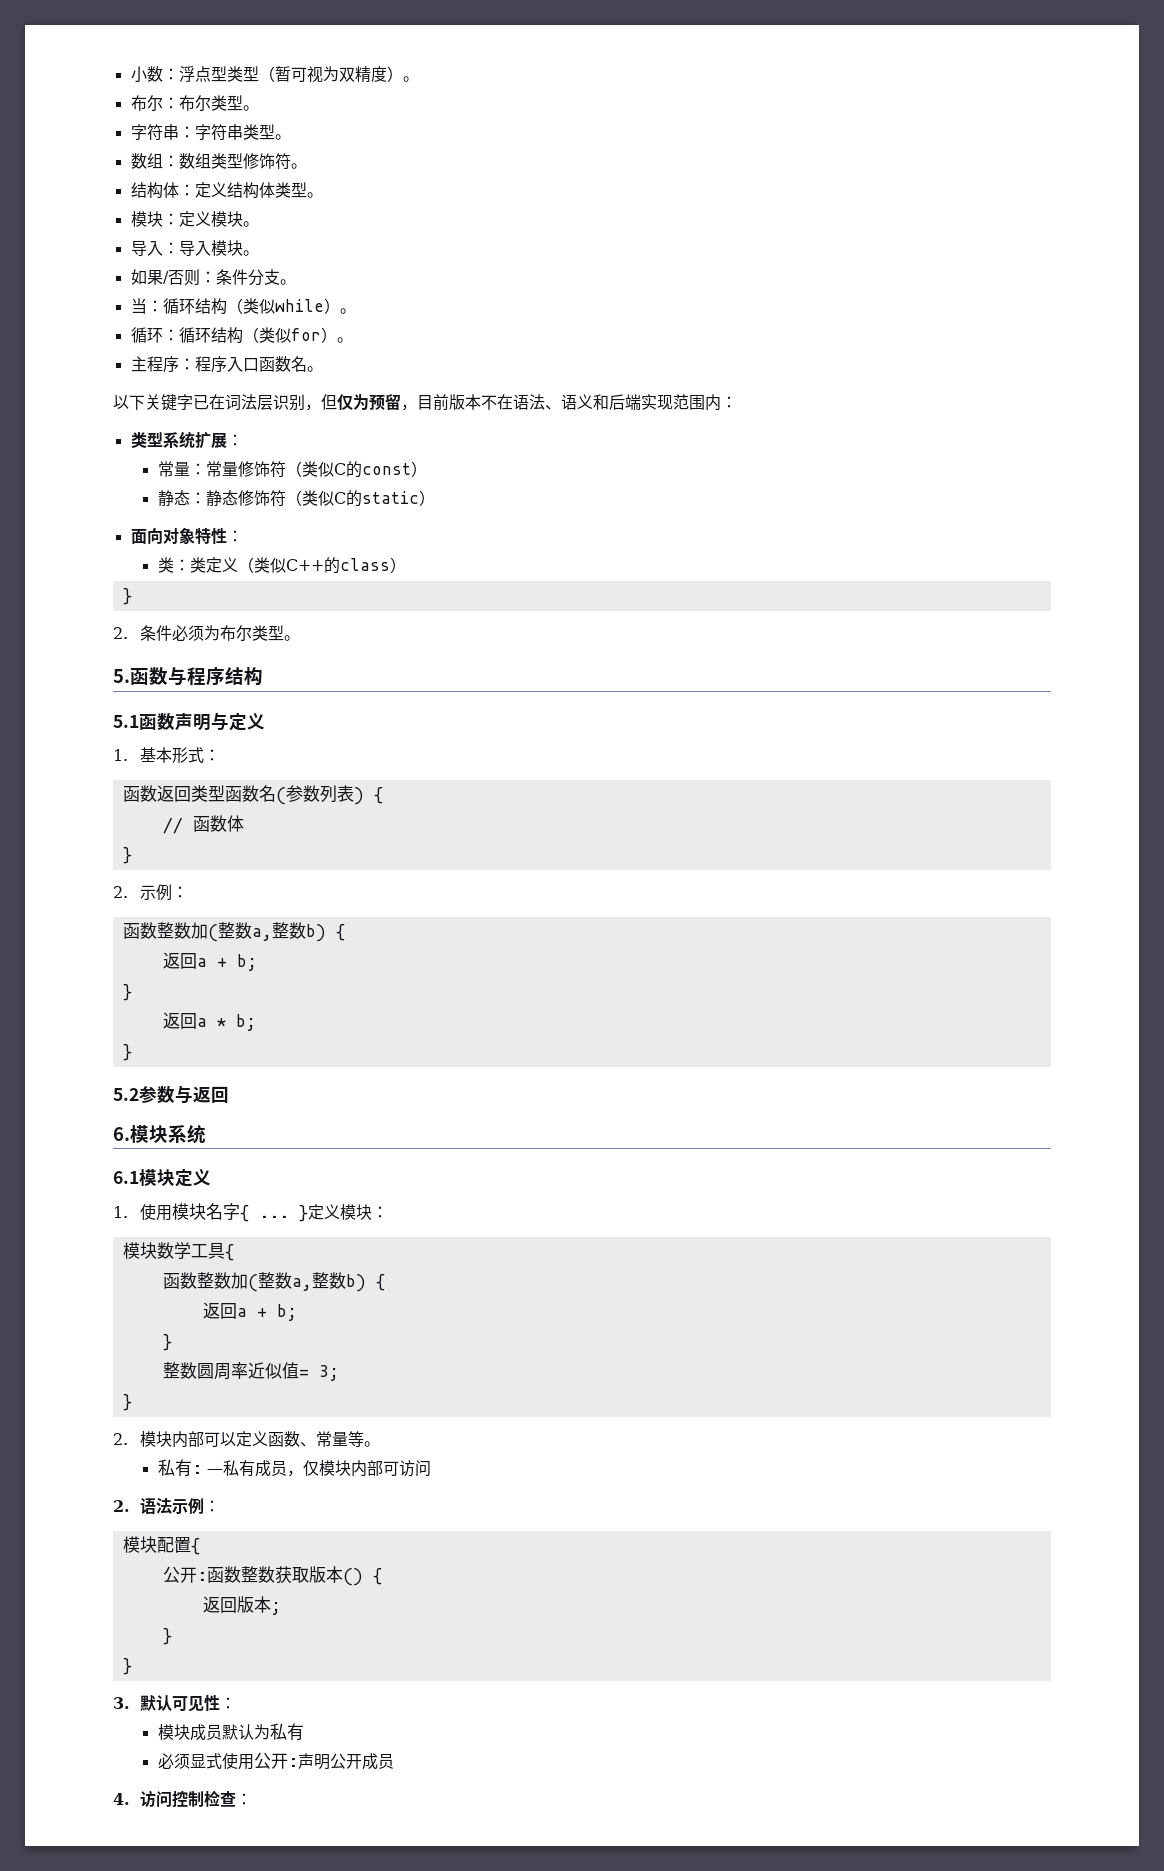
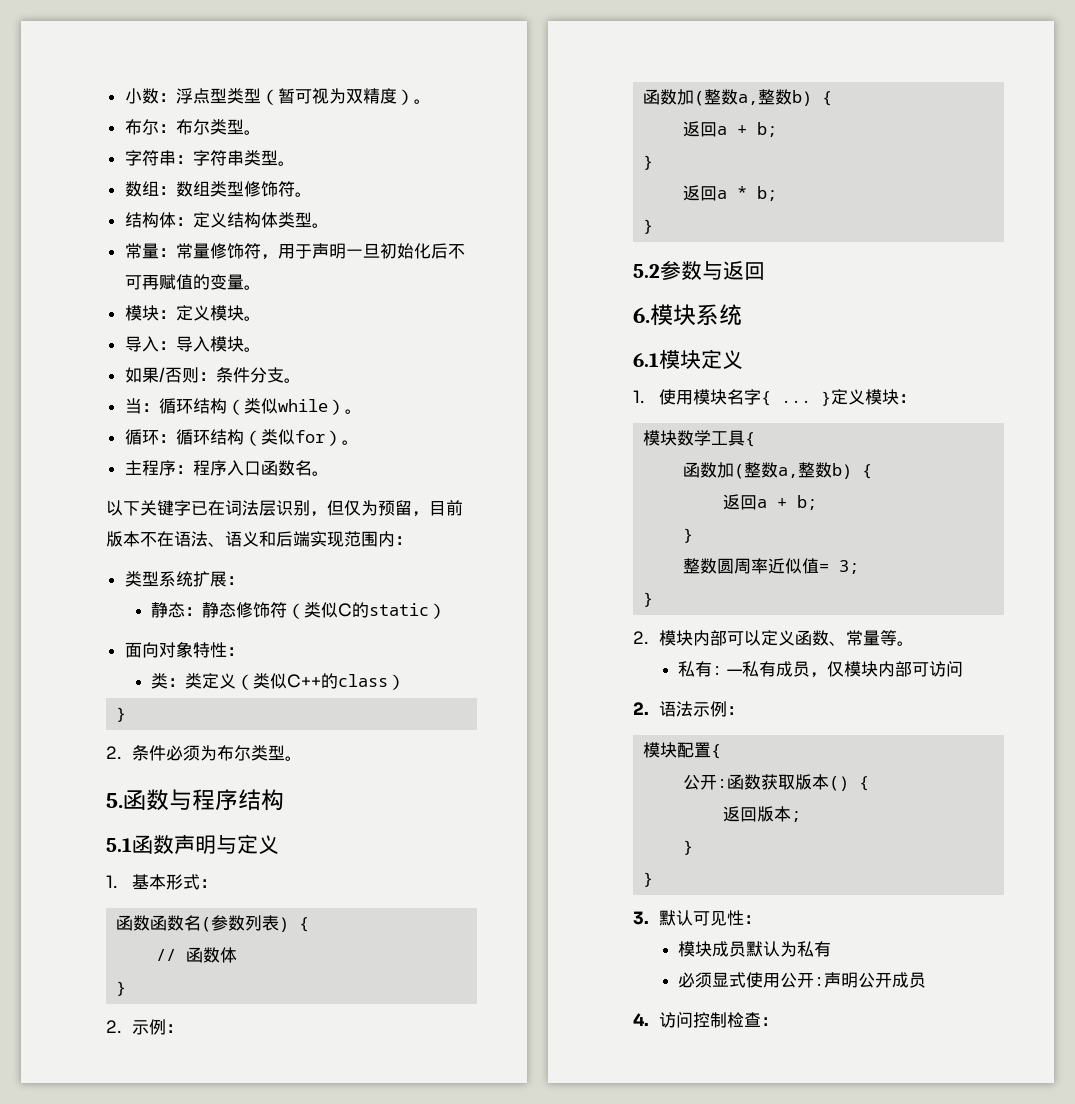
+ 常量：常量修饰符，用于声明一旦初始化后不可再赋值的变量。
- 常量：常量修饰符（类似C的const）
- 函数返回类型函数名(参数列表) {
+ 函数函数名(参数列表) {
  2.示例：
- 函数整数加(整数a,整数b) {
+ 函数加(整数a,整数b) {
  模块数学工具{
- 函数整数加(整数a,整数b) {
+ 函数加(整数a,整数b) {
- 公开:函数整数获取版本() {
+ 公开:函数获取版本() {

